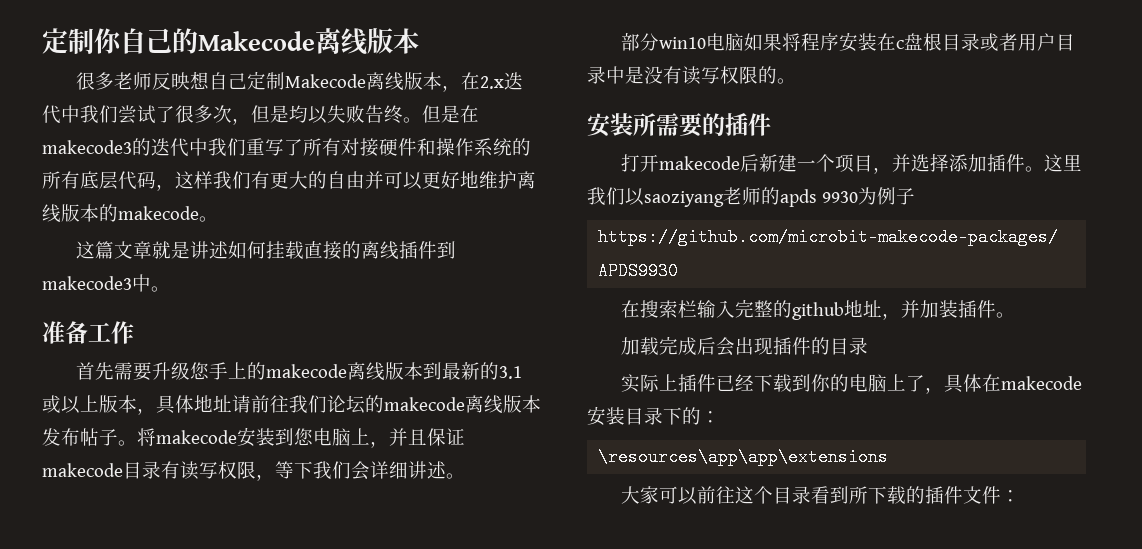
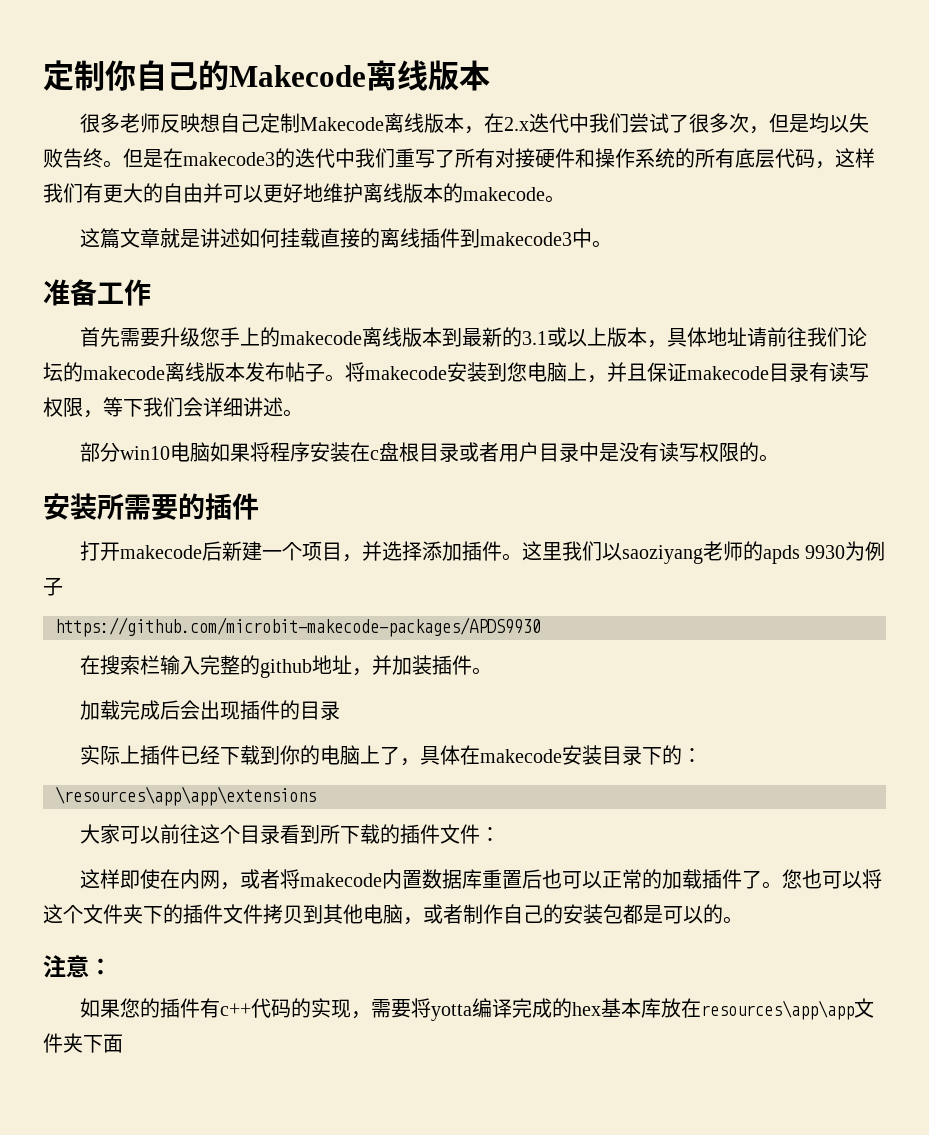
+ 这样即使在内网，或者将makecode内置数据库重置后也可以正常的加载插件了。您也可以将这个文件夹下的插件文件拷贝到其他电脑，或者制作自己的安装包都是可以的。
+ 注意：
+ 如果您的插件有c++代码的实现，需要将yotta编译完成的hex基本库放在resources\app\app文件夹下面

